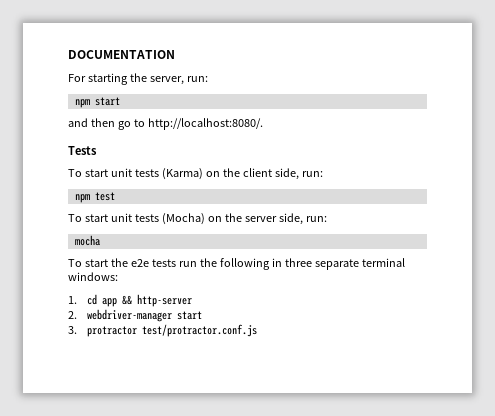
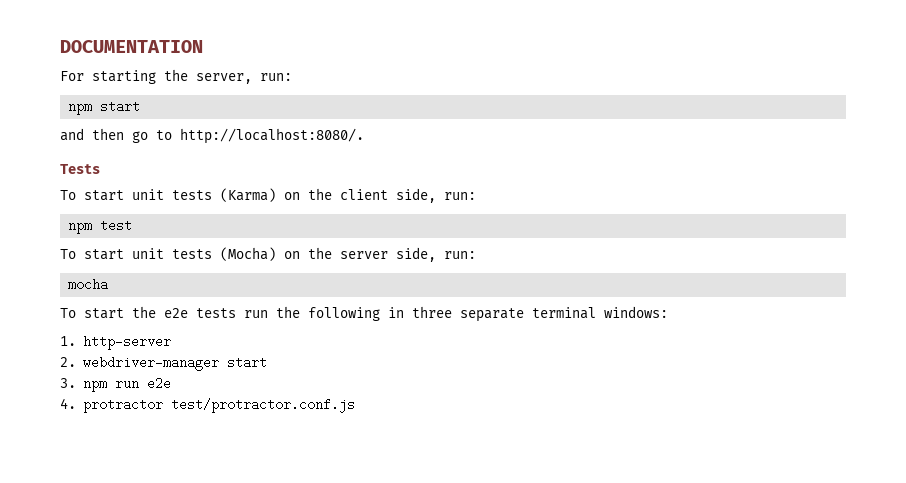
- 1. cd app && http-server
+ 1. http-server
- 3. protractor test/protractor.conf.js
+ 3. npm run e2e
+ 4. protractor test/protractor.conf.js

